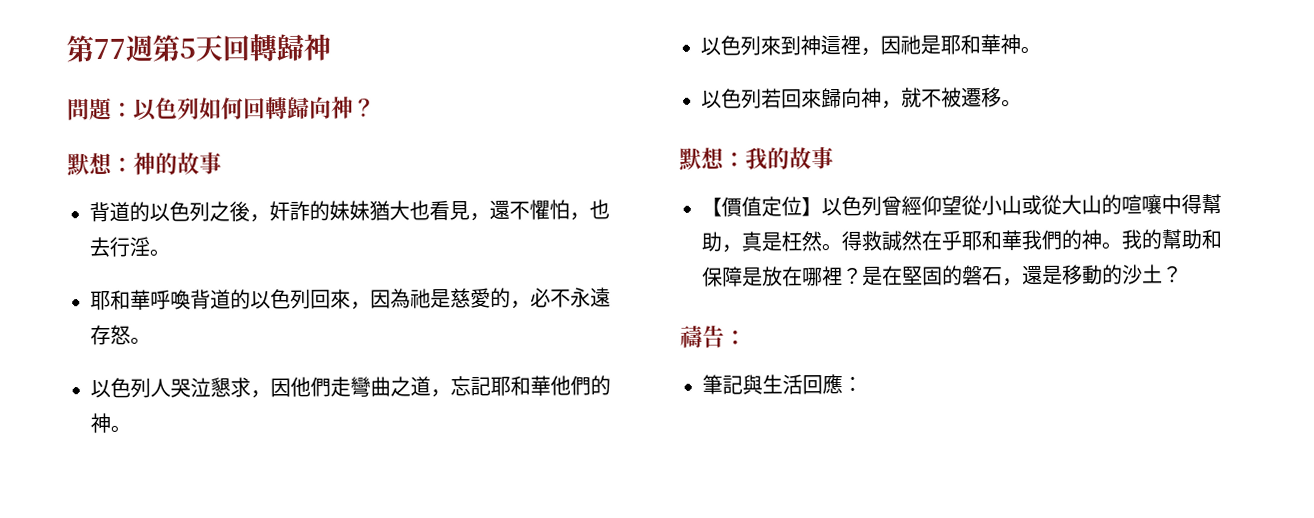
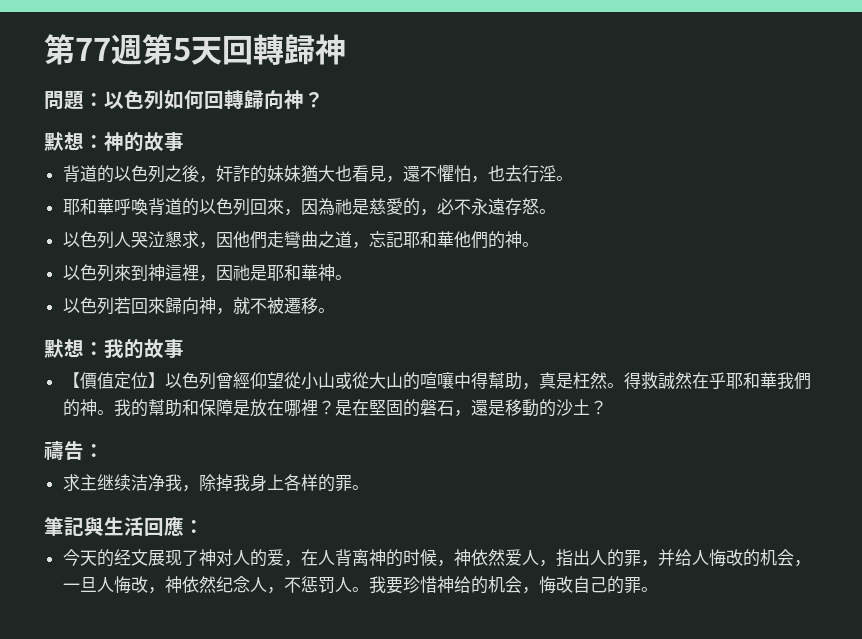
+ 求主继续洁净我，除掉我身上各样的罪。
  筆記與生活回應：
+ 今天的经文展现了神对人的爱，在人背离神的时候，神依然爱人，指出人的罪，并给人悔改的机会，一旦人悔改，神依然纪念人，不惩罚人。我要珍惜神给的机会，悔改自己的罪。

